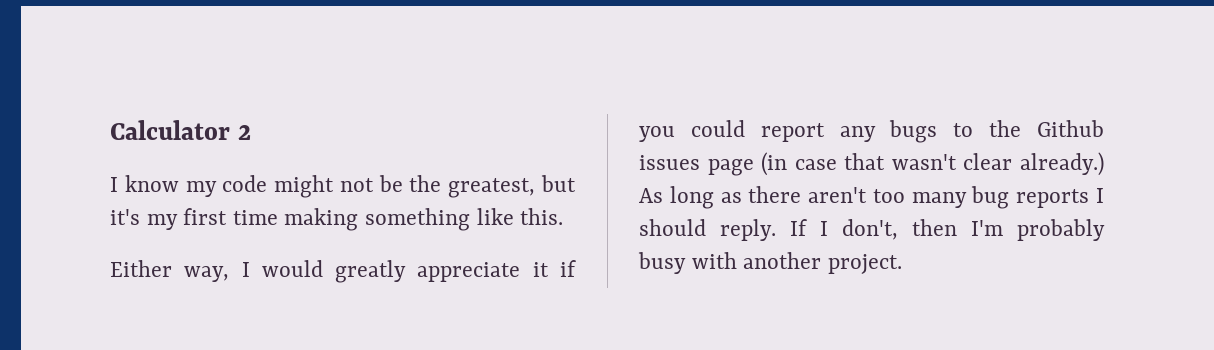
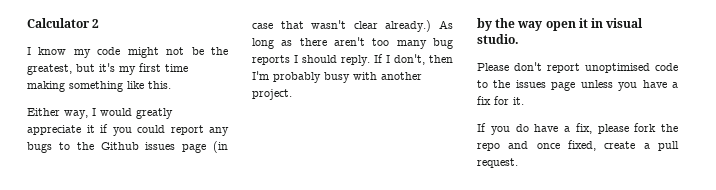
+ by the way open it in visual studio.
+ Please don't report unoptimised code to the issues page unless you have a fix for it.
+ If you do have a fix, please fork the repo and once fixed, create a pull request.

